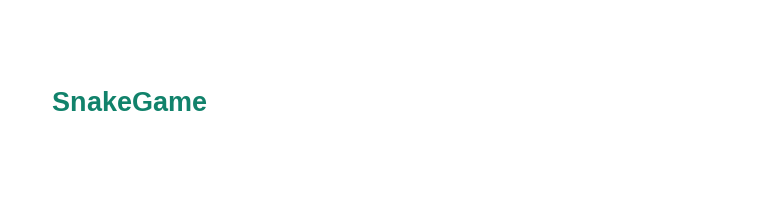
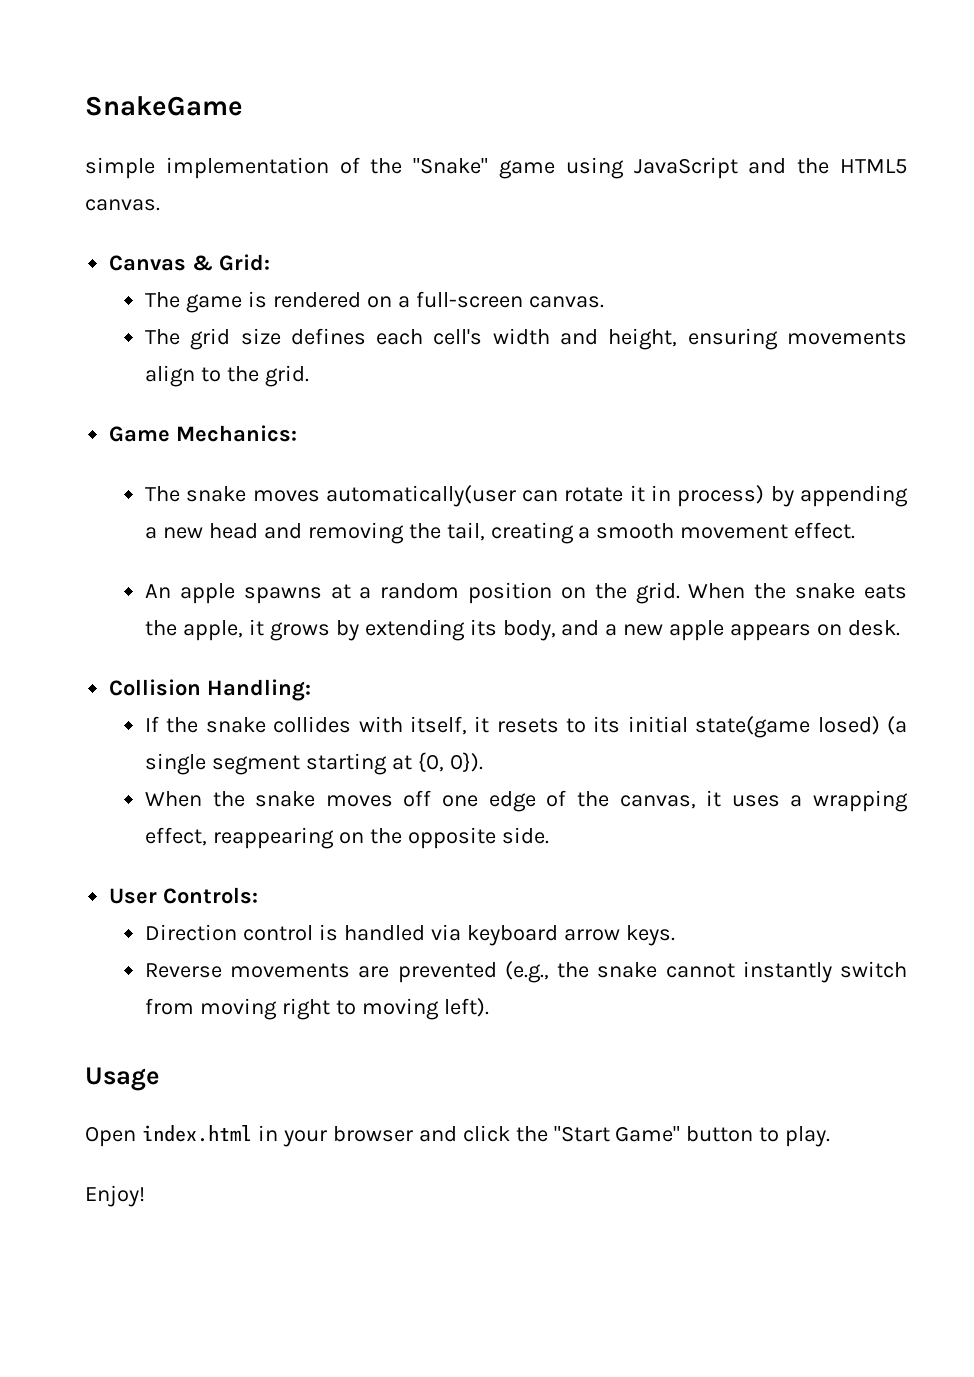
+ simple implementation of the "Snake" game using JavaScript and the HTML5 canvas.
+ Canvas & Grid:
+ The game is rendered on a full-screen canvas.
+ The grid size defines each cell's width and height, ensuring movements align to the grid.
+ Game Mechanics:
+ The snake moves automatically(user can rotate it in process) by appending a new head and removing the tail, creating a smooth movement effect.
+ An apple spawns at a random position on the grid. When the snake eats the apple, it grows by extending its body, and a new apple appears on desk.
+ Collision Handling:
+ If the snake collides with itself, it resets to its initial state(game losed) (a single segment starting at {0, 0}).
+ When the snake moves off one edge of the canvas, it uses a wrapping effect, reappearing on the opposite side.
+ User Controls:
+ Direction control is handled via keyboard arrow keys.
+ Reverse movements are prevented (e.g., the snake cannot instantly switch from moving right to moving left).
+ Usage
+ Open index.html in your browser and click the "Start Game" button to play.
+ Enjoy!

